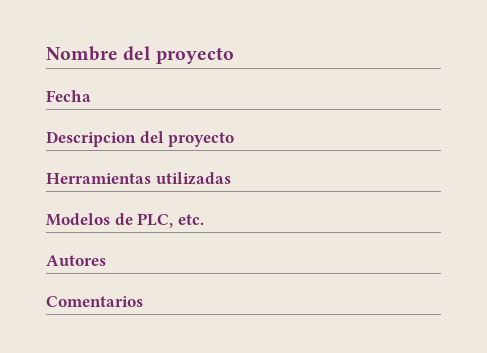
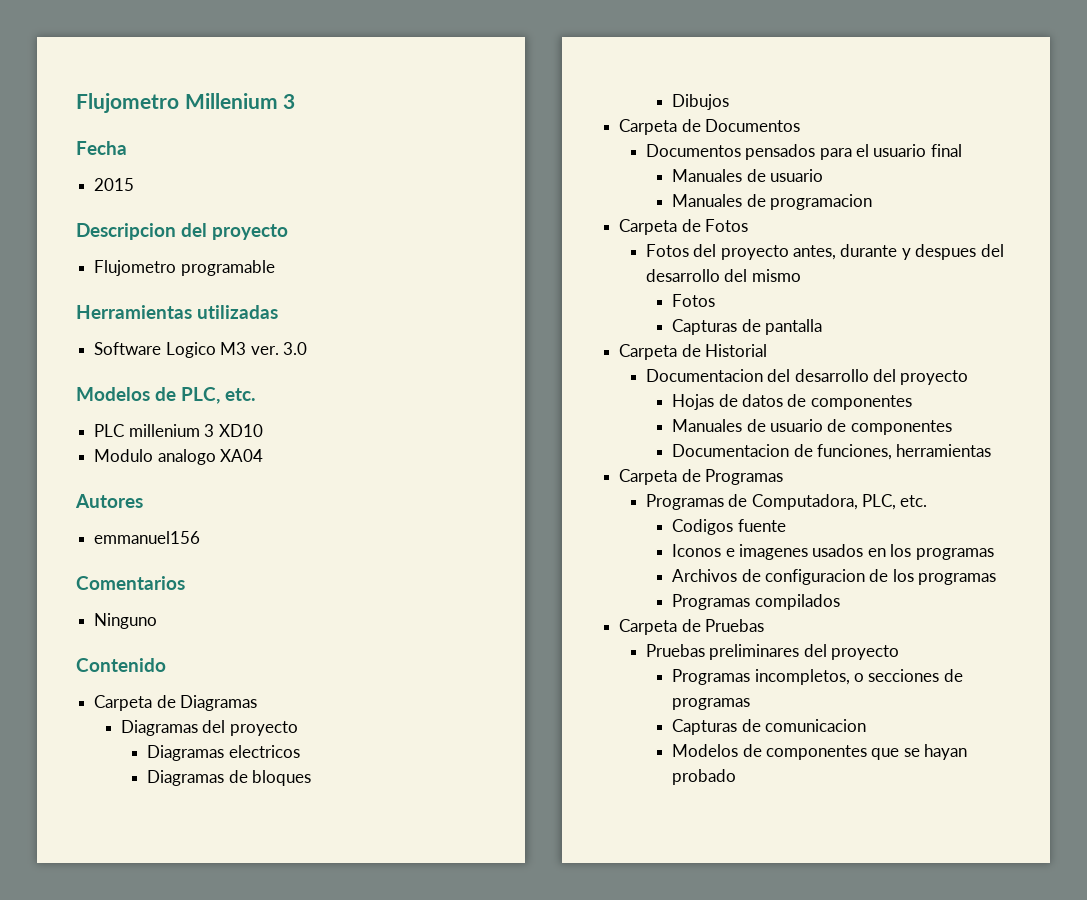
- Nombre del proyecto
+ Flujometro Millenium 3
+ 2015
+ Flujometro programable
+ Software Logico M3 ver. 3.0
+ PLC millenium 3 XD10
+ Modulo analogo XA04
+ emmanuel156
+ Ninguno
+ Contenido
+ Carpeta de Diagramas
+ Diagramas del proyecto
+ Diagramas electricos
+ Diagramas de bloques
+ Dibujos
+ Carpeta de Documentos
+ Documentos pensados para el usuario final
+ Manuales de usuario
+ Manuales de programacion
+ Carpeta de Fotos
+ Fotos del proyecto antes, durante y despues del desarrollo del mismo
+ Fotos
+ Capturas de pantalla
+ Carpeta de Historial
+ Documentacion del desarrollo del proyecto
+ Hojas de datos de componentes
+ Manuales de usuario de componentes
+ Documentacion de funciones, herramientas
+ Carpeta de Programas
+ Programas de Computadora, PLC, etc.
+ Codigos fuente
+ Iconos e imagenes usados en los programas
+ Archivos de configuracion de los programas
+ Programas compilados
+ Carpeta de Pruebas
+ Pruebas preliminares del proyecto
+ Programas incompletos, o secciones de programas
+ Capturas de comunicacion
+ Modelos de componentes que se hayan probado

